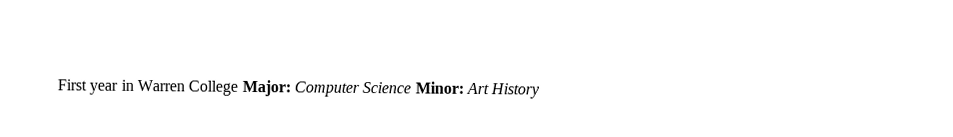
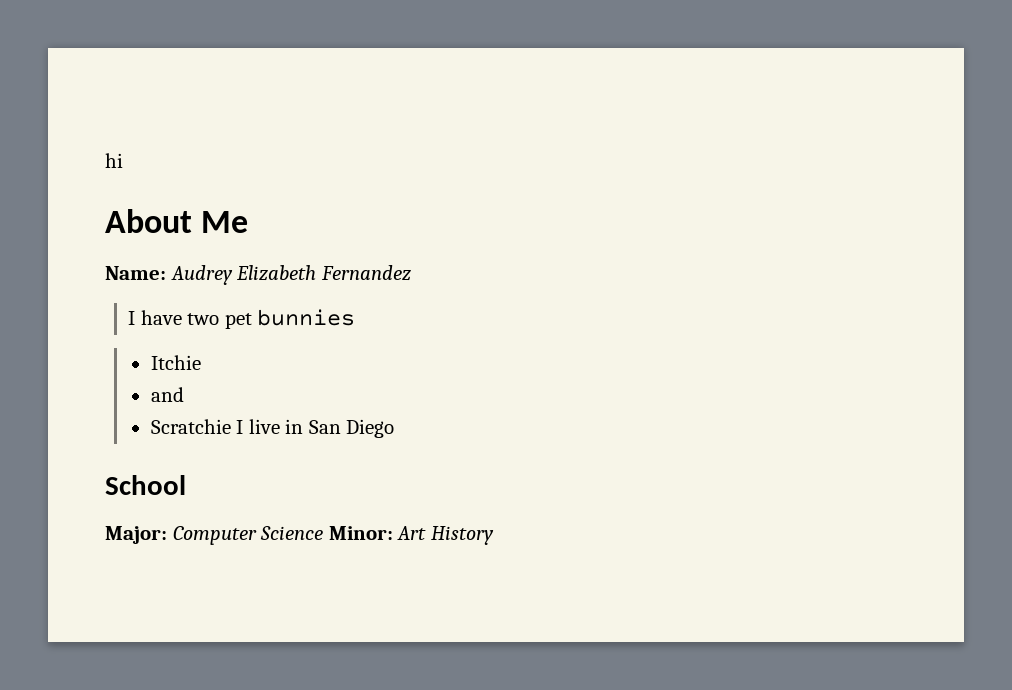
- First year in Warren College Major: Computer Science Minor: Art History
+ hi
+ About Me
+ Name: Audrey Elizabeth Fernandez
+ I have two pet bunnies
+ Itchie
+ and
+ Scratchie I live in San Diego
+ School
+ Major: Computer Science Minor: Art History

